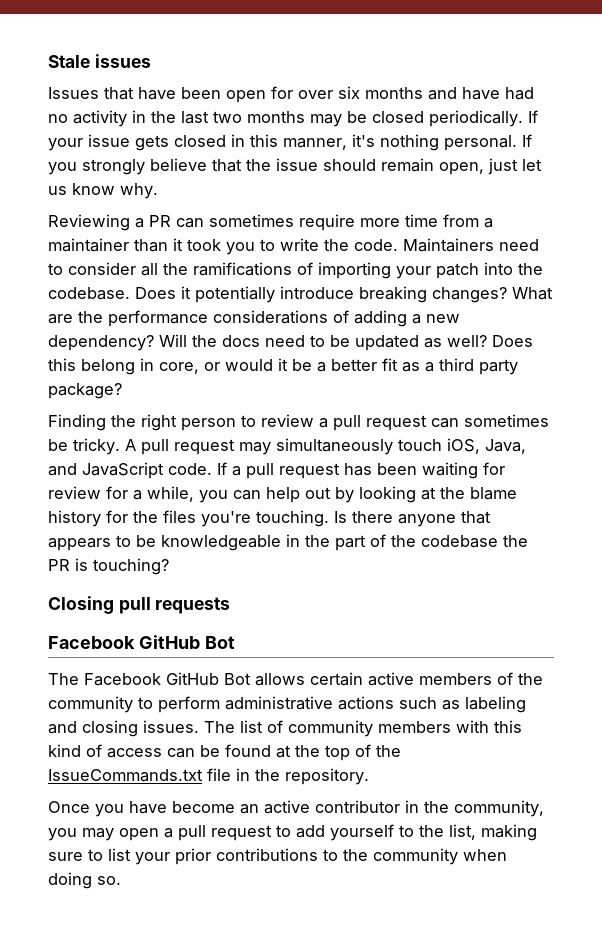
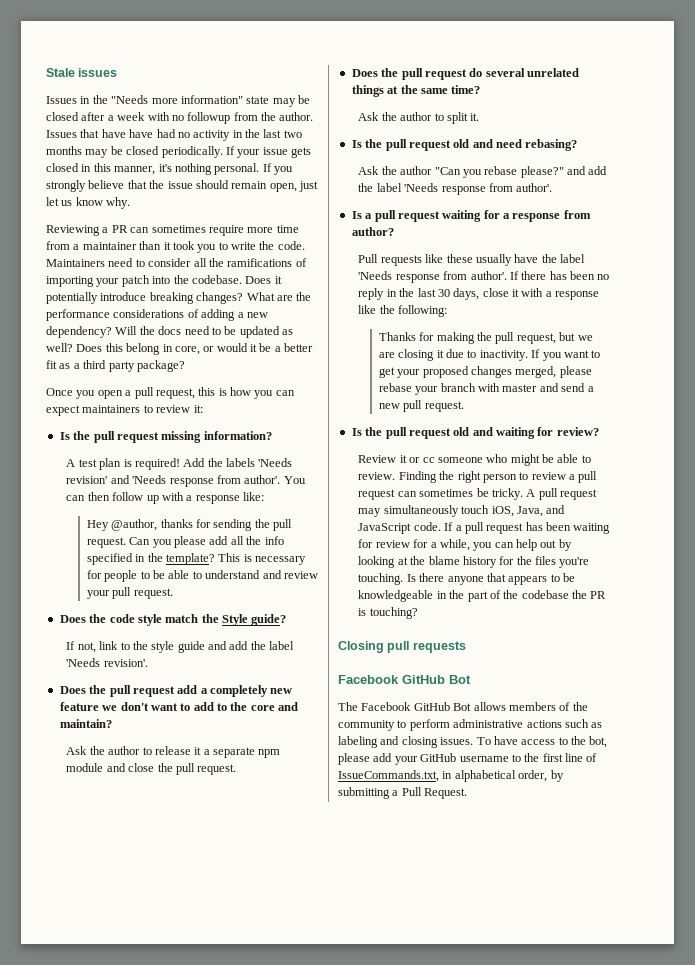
- Issues that have been open for over six months and have had no activity in the last two months may be closed periodically.
+ Issues in the "Needs more information" state may be closed after a week with no followup from the author. Issues that have have had no activity in the last two months may be closed periodically.
+ Once you open a pull request, this is how you can expect maintainers to review it:
+ Is the pull request missing information?
+ A test plan is required! Add the labels 'Needs revision' and 'Needs response from author'. You can then follow up with a response like:
+ Hey @author, thanks for sending the pull request. Can you please add all the info specified in the template? This is necessary for people to be able to understand and review your pull request.
+ Does the code style match the Style guide?
+ If not, link to the style guide and add the label 'Needs revision'.
+ Does the pull request add a completely new feature we don't want to add to the core and maintain?
+ Ask the author to release it a separate npm module and close the pull request.
+ Does the pull request do several unrelated things at the same time?
+ Ask the author to split it.
+ Is the pull request old and need rebasing?
+ Ask the author "Can you rebase please?" and add the label 'Needs response from author'.
+ Is a pull request waiting for a response from author?
+ Pull requests like these usually have the label 'Needs response from author'. If there has been no reply in the last 30 days, close it with a response like the following:
+ Thanks for making the pull request, but we are closing it due to inactivity. If you want to get your proposed changes merged, please rebase your branch with master and send a new pull request.
+ Is the pull request old and waiting for review?
+ Review it or cc someone who might be able to review.
- The Facebook GitHub Bot allows certain active members of the community to perform administrative actions such as labeling and closing issues.
+ The Facebook GitHub Bot allows members of the community to perform administrative actions such as labeling and closing issues.
- The list of community members with this kind of access can be found at the top of the IssueCommands.txt file in the repository.
- Once you have become an active contributor in the community, you may open a pull request to add yourself to the list, making sure to list your prior contributions to the community when doing so.
+ To have access to the bot, please add your GitHub username to the first line of IssueCommands.txt, in alphabetical order, by submitting a Pull Request.

